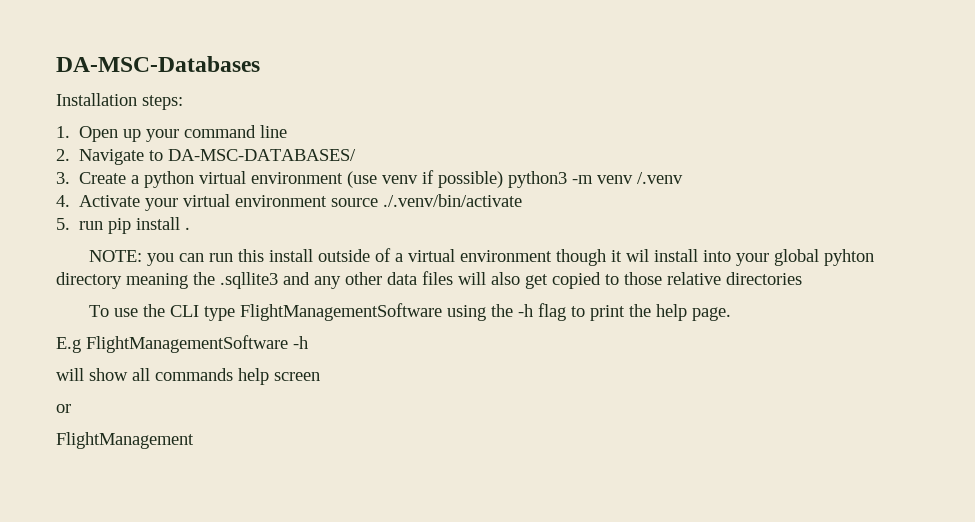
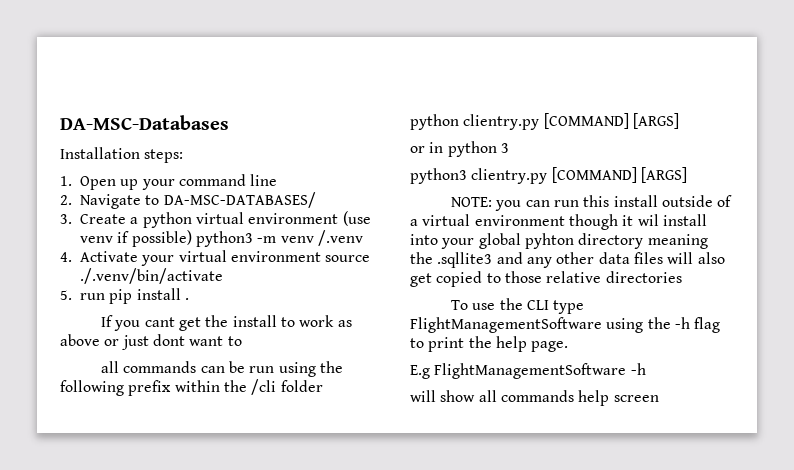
+ If you cant get the install to work as above or just dont want to
+ all commands can be run using the following prefix within the /cli folder
+ python clientry.py [COMMAND] [ARGS]
+ or in python 3
+ python3 clientry.py [COMMAND] [ARGS]
- or
- FlightManagement

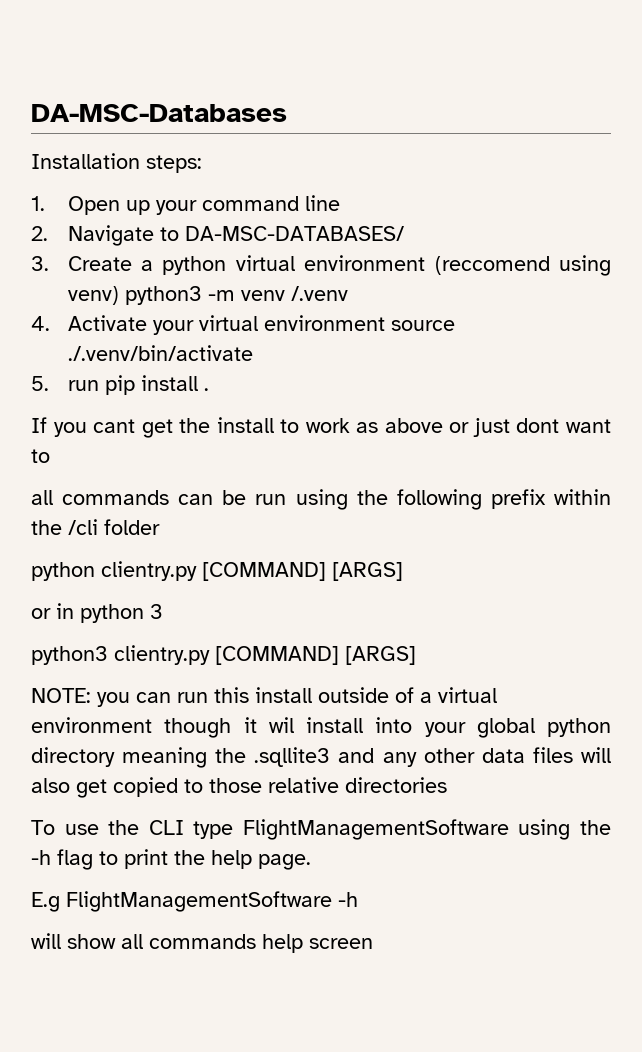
- 3. Create a python virtual environment (use venv if possible) python3 -m venv /.venv
+ 3. Create a python virtual environment (reccomend using venv) python3 -m venv /.venv
- NOTE: you can run this install outside of a virtual environment though it wil install into your global pyhton directory meaning the .sqllite3 and any other data files will also get copied to those relative directories
+ NOTE: you can run this install outside of a virtual environment though it wil install into your global python directory meaning the .sqllite3 and any other data files will also get copied to those relative directories

